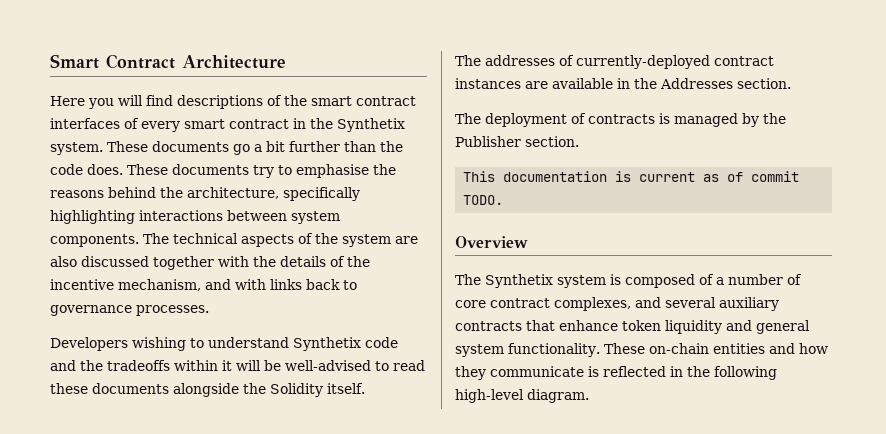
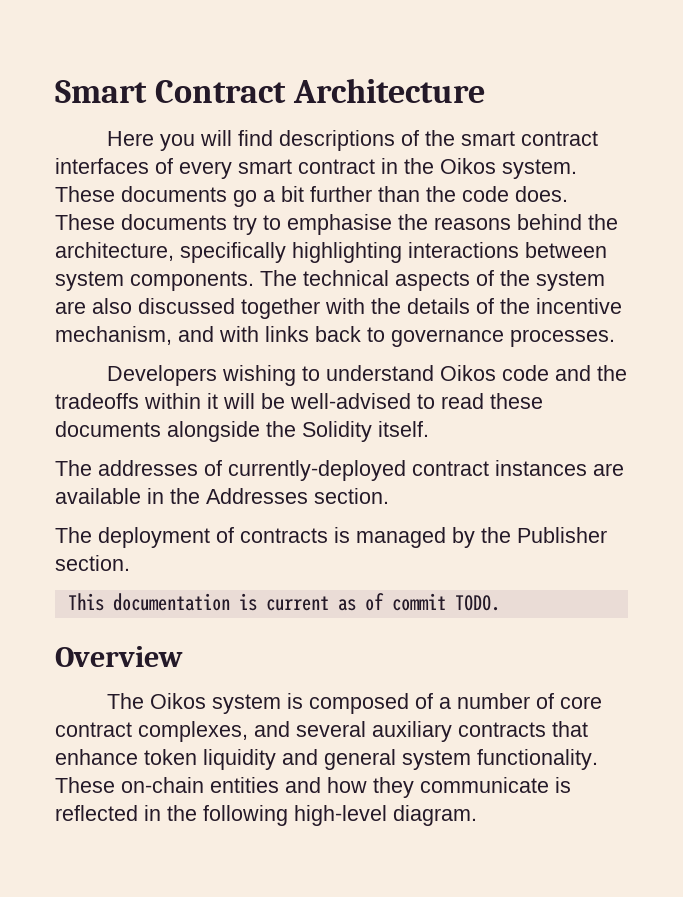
- Here you will find descriptions of the smart contract interfaces of every smart contract in the Synthetix system.
+ Here you will find descriptions of the smart contract interfaces of every smart contract in the Oikos system.
- Developers wishing to understand Synthetix code and the tradeoffs within it will be well-advised to read these documents alongside the Solidity itself.
+ Developers wishing to understand Oikos code and the tradeoffs within it will be well-advised to read these documents alongside the Solidity itself.
- The Synthetix system is composed of a number of core contract complexes, and several auxiliary contracts that enhance token liquidity and general system functionality.
+ The Oikos system is composed of a number of core contract complexes, and several auxiliary contracts that enhance token liquidity and general system functionality.

